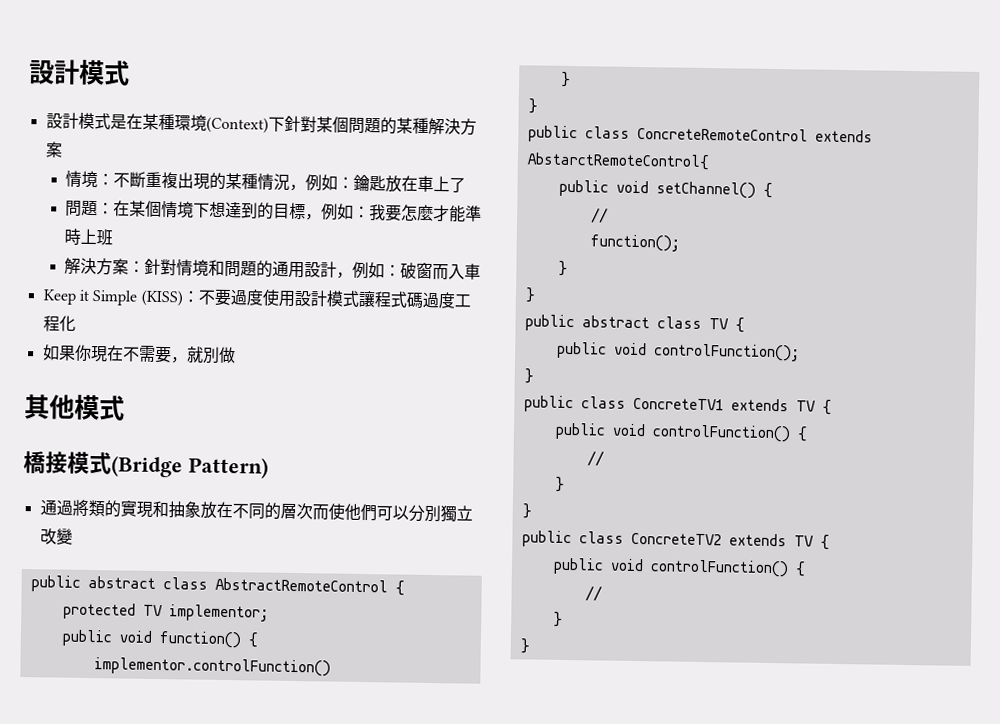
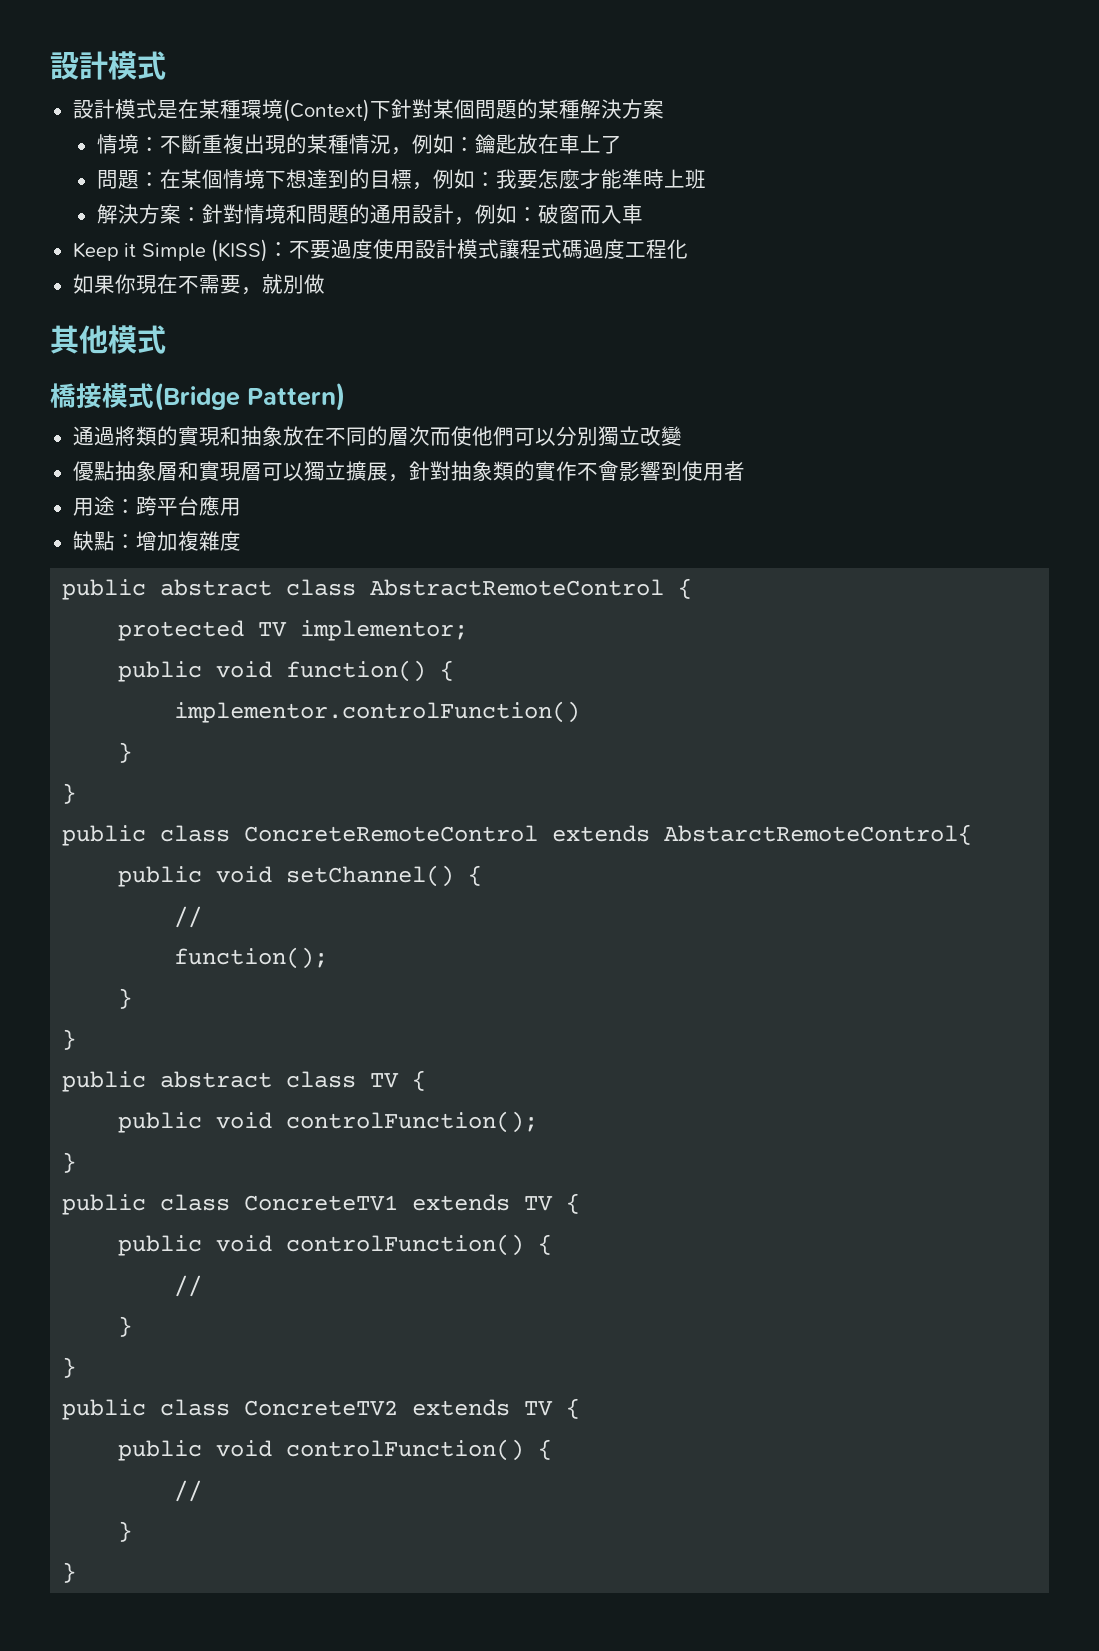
+ 優點抽象層和實現層可以獨立擴展，針對抽象類的實作不會影響到使用者
+ 用途：跨平台應用
+ 缺點：增加複雜度

